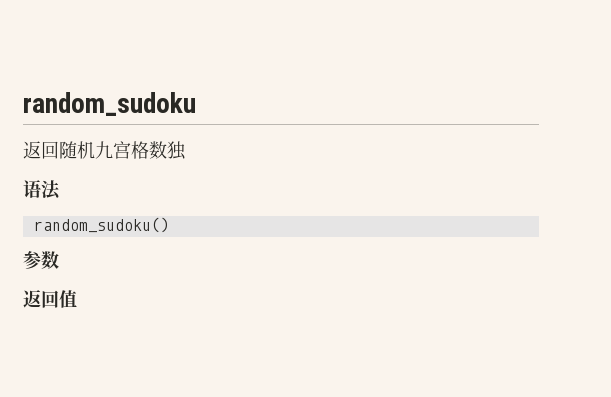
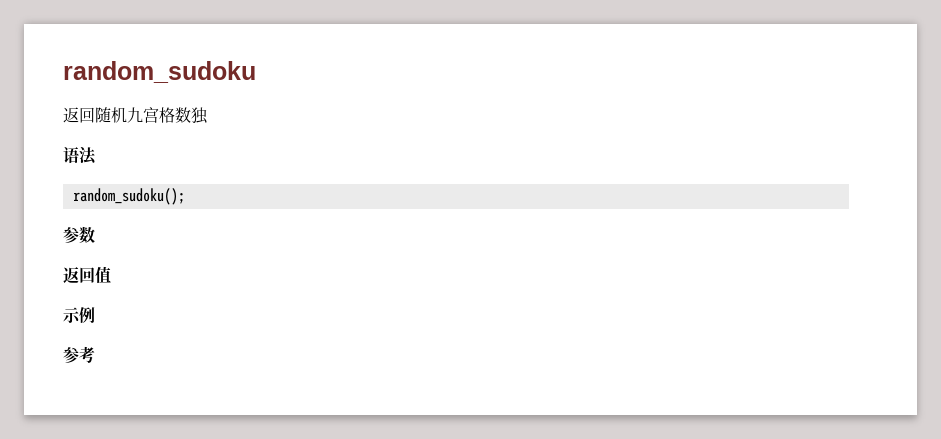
- random_sudoku()
+ random_sudoku();
+ 示例
+ 参考

